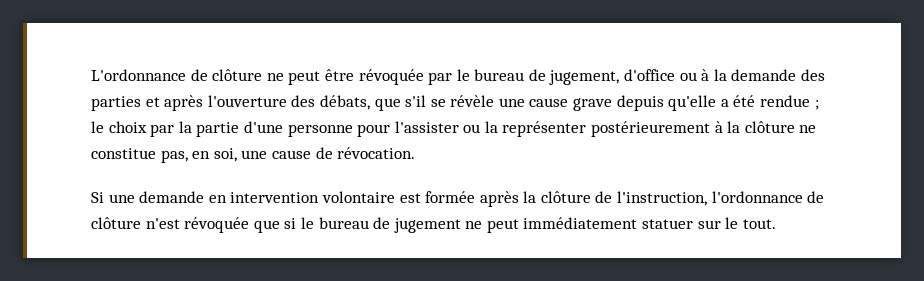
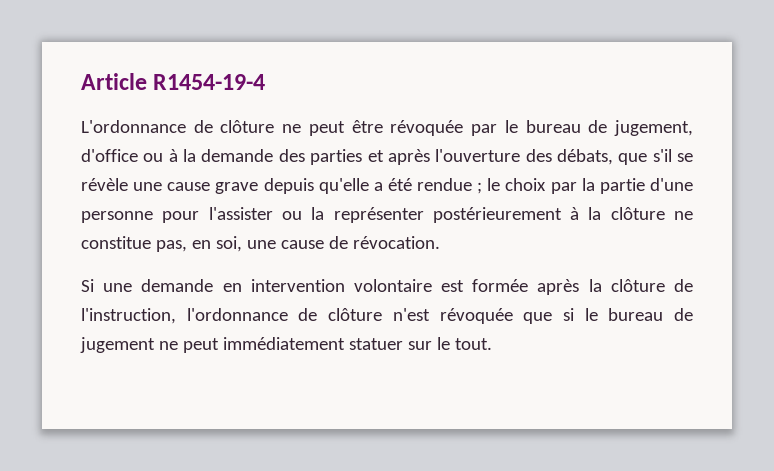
+ Article R1454-19-4

